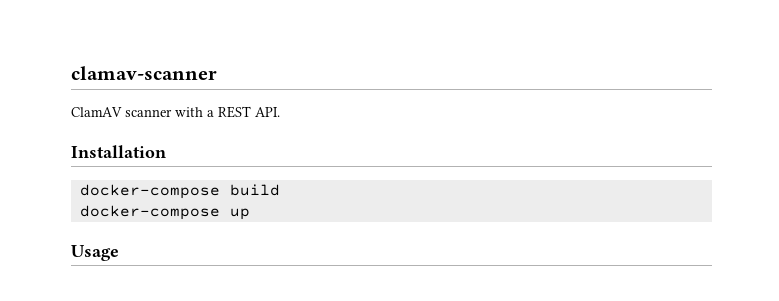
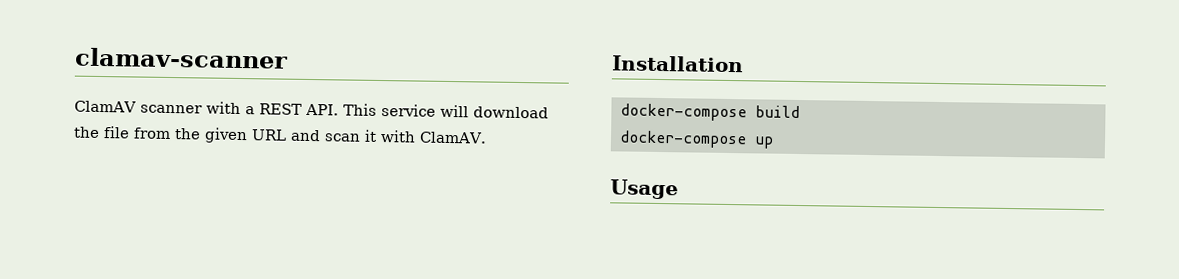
- ClamAV scanner with a REST API.
+ ClamAV scanner with a REST API. This service will download the file from the given URL and scan it with ClamAV.

